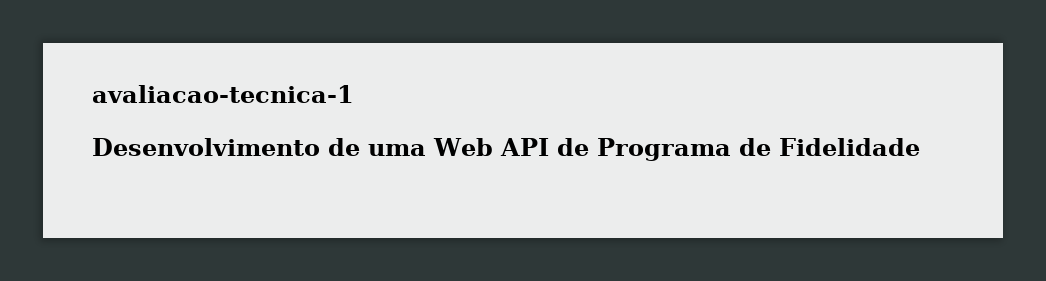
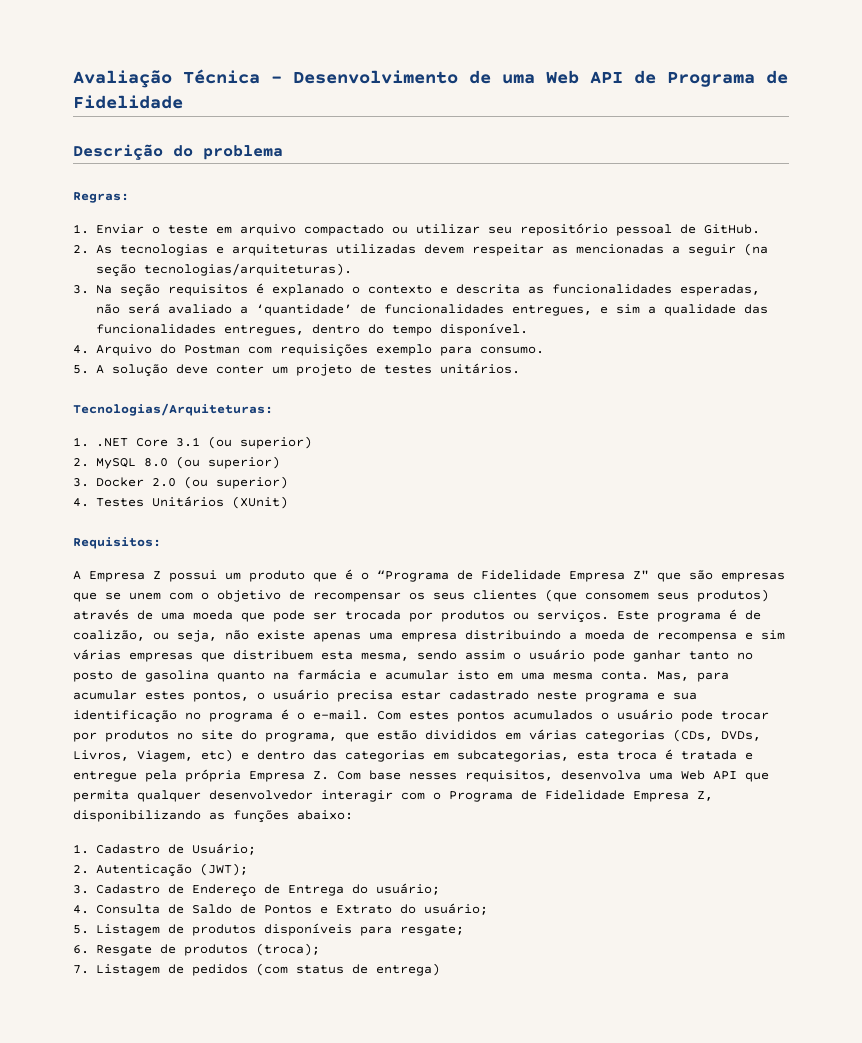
- avaliacao-tecnica-1
- Desenvolvimento de uma Web API de Programa de Fidelidade
+ Avaliação Técnica - Desenvolvimento de uma Web API de Programa de Fidelidade
+ Descrição do problema
+ Regras:
+ 1. Enviar o teste em arquivo compactado ou utilizar seu repositório pessoal de GitHub.
+ 2. As tecnologias e arquiteturas utilizadas devem respeitar as mencionadas a seguir (na seção tecnologias/arquiteturas).
+ 3. Na seção requisitos é explanado o contexto e descrita as funcionalidades esperadas, não será avaliado a ‘quantidade’ de funcionalidades entregues, e sim a qualidade das funcionalidades entregues, dentro do tempo disponível.
+ 4. Arquivo do Postman com requisições exemplo para consumo.
+ 5. A solução deve conter um projeto de testes unitários.
+ Tecnologias/Arquiteturas:
+ 1. .NET Core 3.1 (ou superior)
+ 2. MySQL 8.0 (ou superior)
+ 3. Docker 2.0 (ou superior)
+ 4. Testes Unitários (XUnit)
+ Requisitos:
+ A Empresa Z possui um produto que é o “Programa de Fidelidade Empresa Z" que são empresas que se unem com o objetivo de recompensar os seus clientes (que consomem seus produtos) através de uma moeda que pode ser trocada por produtos ou serviços. Este programa é de coalizão, ou seja, não existe apenas uma empresa distribuindo a moeda de recompensa e sim várias empresas que distribuem esta mesma, sendo assim o usuário pode ganhar tanto no posto de gasolina quanto na farmácia e acumular isto em uma mesma conta. Mas, para acumular estes pontos, o usuário precisa estar cadastrado neste programa e sua identificação no programa é o e-mail. Com estes pontos acumulados o usuário pode trocar por produtos no site do programa, que estão divididos em várias categorias (CDs, DVDs, Livros, Viagem, etc) e dentro das categorias em subcategorias, esta troca é tratada e entregue pela própria Empresa Z. Com base nesses requisitos, desenvolva uma Web API que permita qualquer desenvolvedor interagir com o Programa de Fidelidade Empresa Z, disponibilizando as funções abaixo:
+ 1. Cadastro de Usuário;
+ 2. Autenticação (JWT);
+ 3. Cadastro de Endereço de Entrega do usuário;
+ 4. Consulta de Saldo de Pontos e Extrato do usuário;
+ 5. Listagem de produtos disponíveis para resgate;
+ 6. Resgate de produtos (troca);
+ 7. Listagem de pedidos (com status de entrega)

